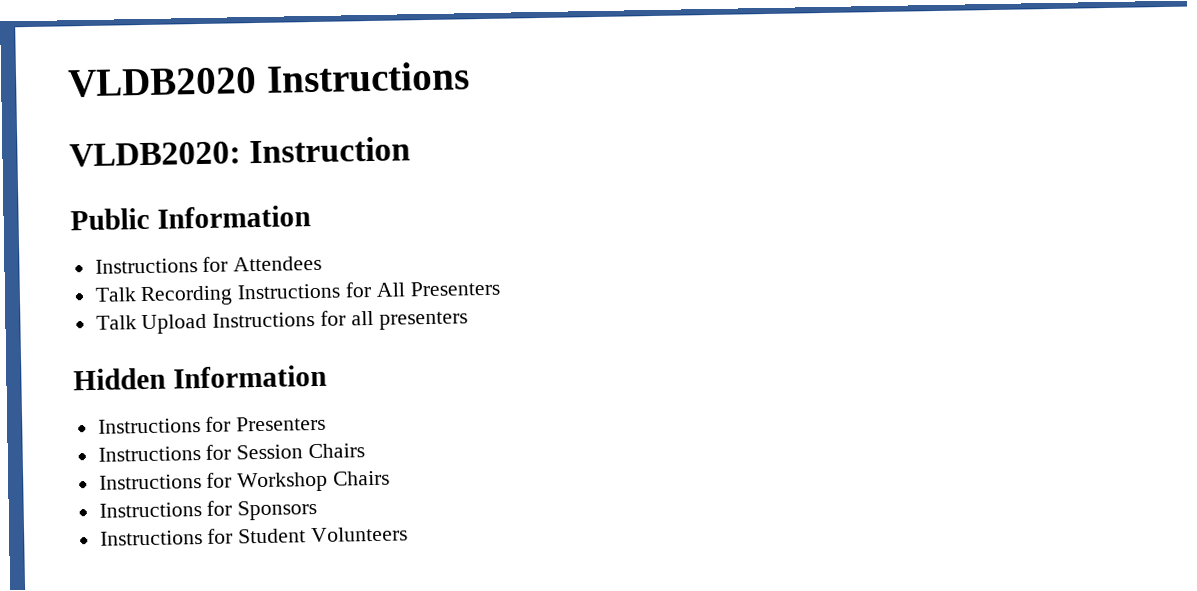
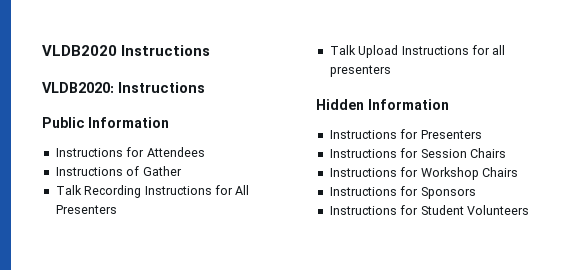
- VLDB2020: Instruction
+ VLDB2020: Instructions
+ Instructions of Gather

